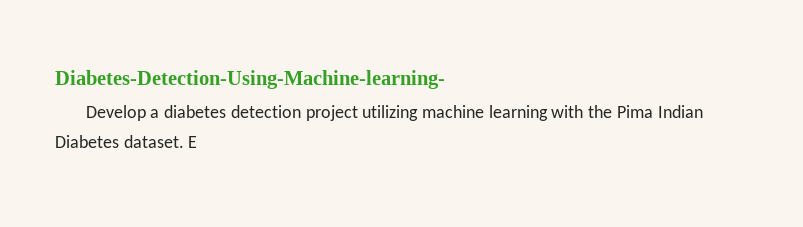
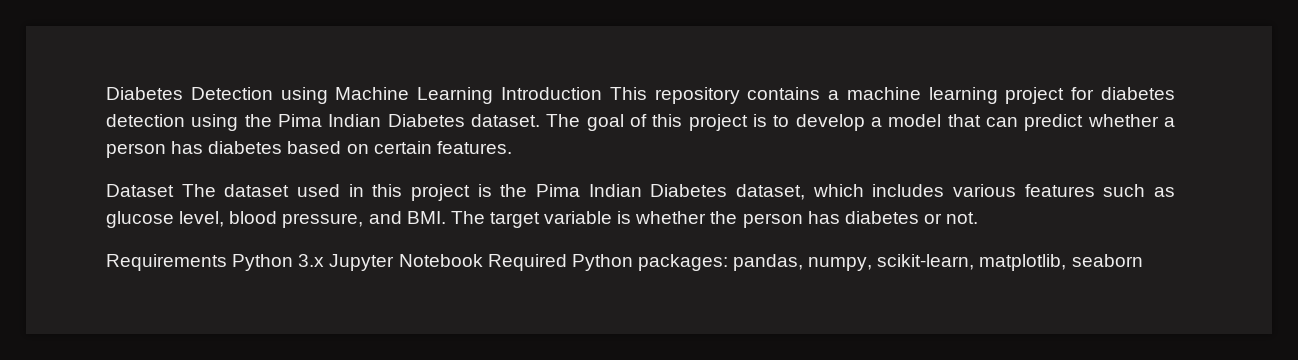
- Diabetes-Detection-Using-Machine-learning-
- Develop a diabetes detection project utilizing machine learning with the Pima Indian Diabetes dataset.
+ Diabetes Detection using Machine Learning Introduction This repository contains a machine learning project for diabetes detection using the Pima Indian Diabetes dataset.
- E
+ The goal of this project is to develop a model that can predict whether a person has diabetes based on certain features.
+ Dataset The dataset used in this project is the Pima Indian Diabetes dataset, which includes various features such as glucose level, blood pressure, and BMI. The target variable is whether the person has diabetes or not.
+ Requirements Python 3.x Jupyter Notebook Required Python packages: pandas, numpy, scikit-learn, matplotlib, seaborn

